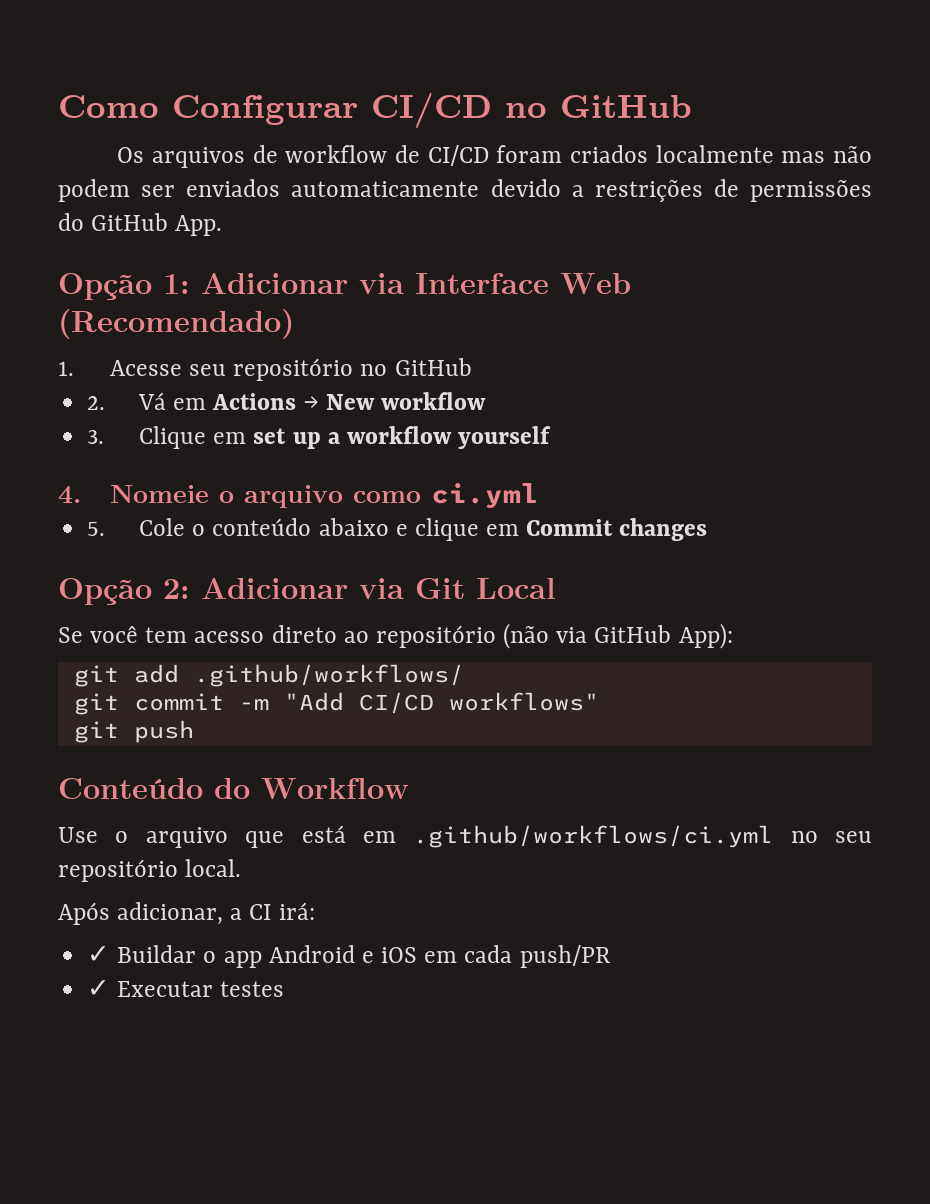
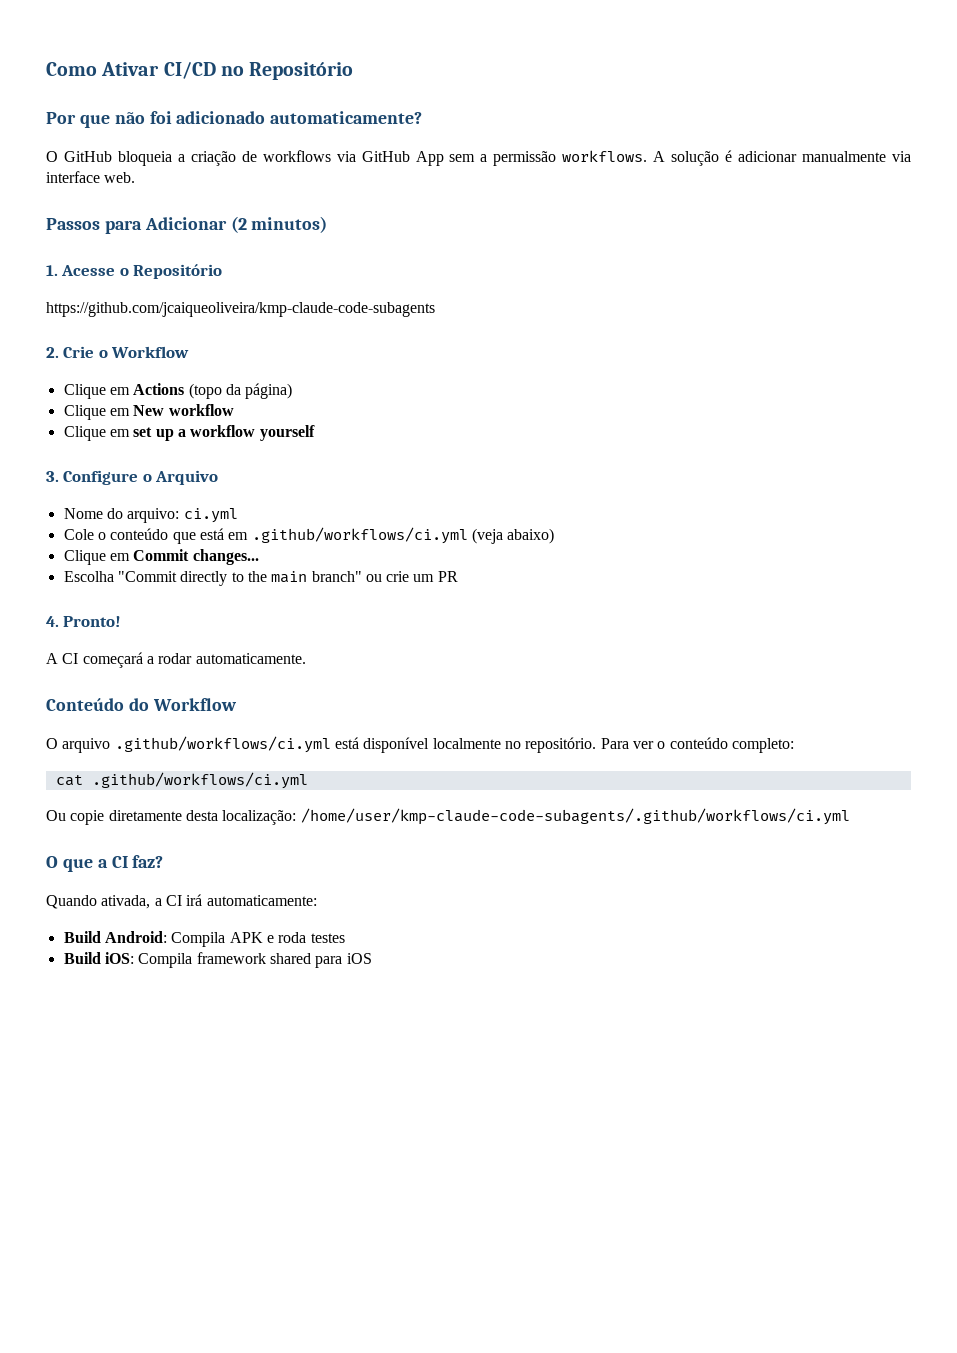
- Como Configurar CI/CD no GitHub
- Os arquivos de workflow de CI/CD foram criados localmente mas não podem ser enviados automaticamente devido a restrições de permissões do GitHub App.
- Opção 1: Adicionar via Interface Web (Recomendado)
- 1. Acesse seu repositório no GitHub
- 2. Vá em Actions → New workflow
+ Como Ativar CI/CD no Repositório
+ Por que não foi adicionado automaticamente?
+ O GitHub bloqueia a criação de workflows via GitHub App sem a permissão workflows. A solução é adicionar manualmente via interface web.
+ Passos para Adicionar (2 minutos)
+ 1. Acesse o Repositório
+ https://github.com/jcaiqueoliveira/kmp-claude-code-subagents
+ 2. Crie o Workflow
+ Clique em Actions (topo da página)
+ Clique em New workflow
- 3. Clique em set up a workflow yourself
+ Clique em set up a workflow yourself
- 4. Nomeie o arquivo como ci.yml
+ 3. Configure o Arquivo
+ Nome do arquivo: ci.yml
- 5. Cole o conteúdo abaixo e clique em Commit changes
- Opção 2: Adicionar via Git Local
- Se você tem acesso direto ao repositório (não via GitHub App):
- git add .github/workflows/
- git commit -m "Add CI/CD workflows"
- git push
+ Cole o conteúdo que está em .github/workflows/ci.yml (veja abaixo)
+ Clique em Commit changes...
+ Escolha "Commit directly to the main branch" ou crie um PR
+ 4. Pronto!
+ A CI começará a rodar automaticamente.
  Conteúdo do Workflow
- Use o arquivo que está em .github/workflows/ci.yml no seu repositório local.
- Após adicionar, a CI irá:
- ✓ Buildar o app Android e iOS em cada push/PR
- ✓ Executar testes
+ O arquivo .github/workflows/ci.yml está disponível localmente no repositório. Para ver o conteúdo completo:
+ cat .github/workflows/ci.yml
+ Ou copie diretamente desta localização: /home/user/kmp-claude-code-subagents/.github/workflows/ci.yml
+ O que a CI faz?
+ Quando ativada, a CI irá automaticamente:
+ Build Android: Compila APK e roda testes
+ Build iOS: Compila framework shared para iOS

